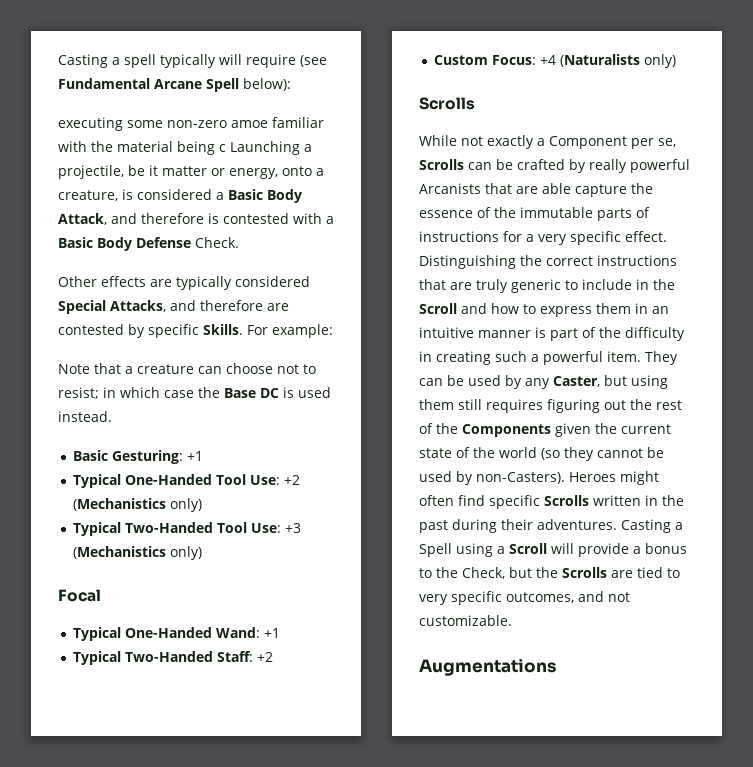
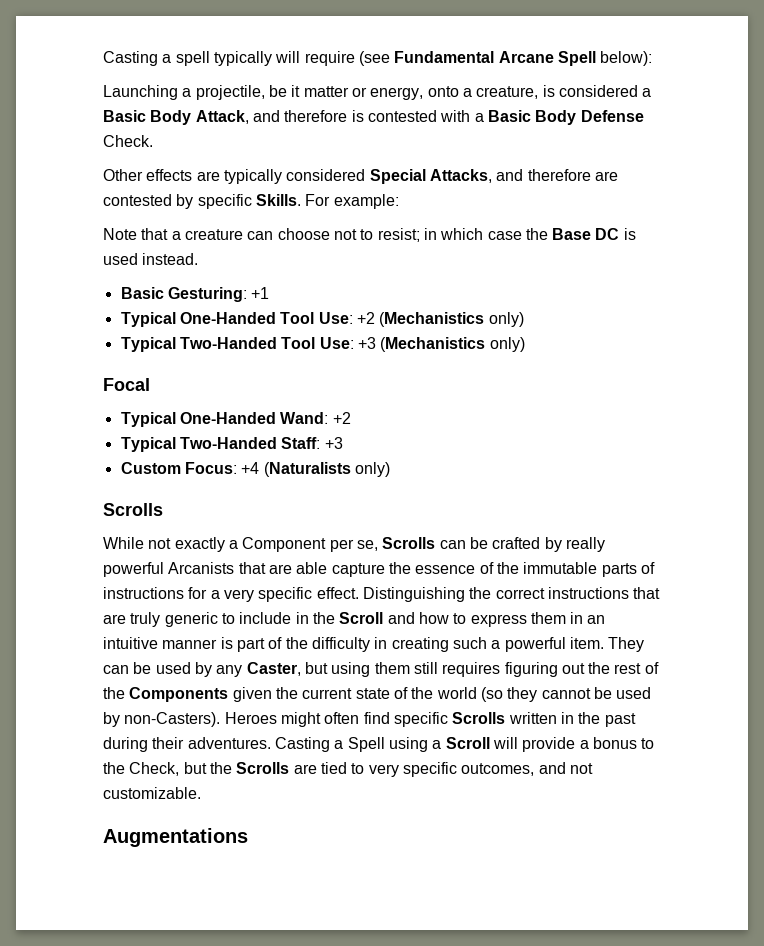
- executing some non-zero amoe familiar with the material being c Launching a projectile, be it matter or energy, onto a creature, is considered a Basic Body Attack, and therefore is contested with a Basic Body Defense Check.
+ Launching a projectile, be it matter or energy, onto a creature, is considered a Basic Body Attack, and therefore is contested with a Basic Body Defense Check.
- Typical One-Handed Wand: +1
+ Typical One-Handed Wand: +2
- Typical Two-Handed Staff: +2
+ Typical Two-Handed Staff: +3

